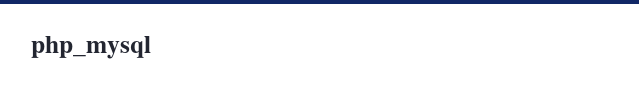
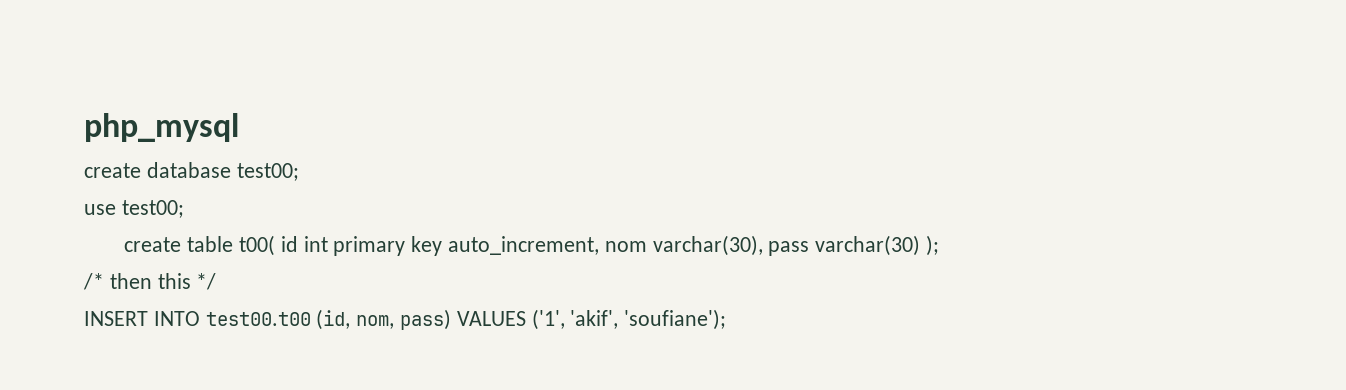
+ create database test00;
+ use test00;
+ create table t00( id int primary key auto_increment, nom varchar(30), pass varchar(30) );
+ /* then this */
+ INSERT INTO test00.t00 (id, nom, pass) VALUES ('1', 'akif', 'soufiane');

